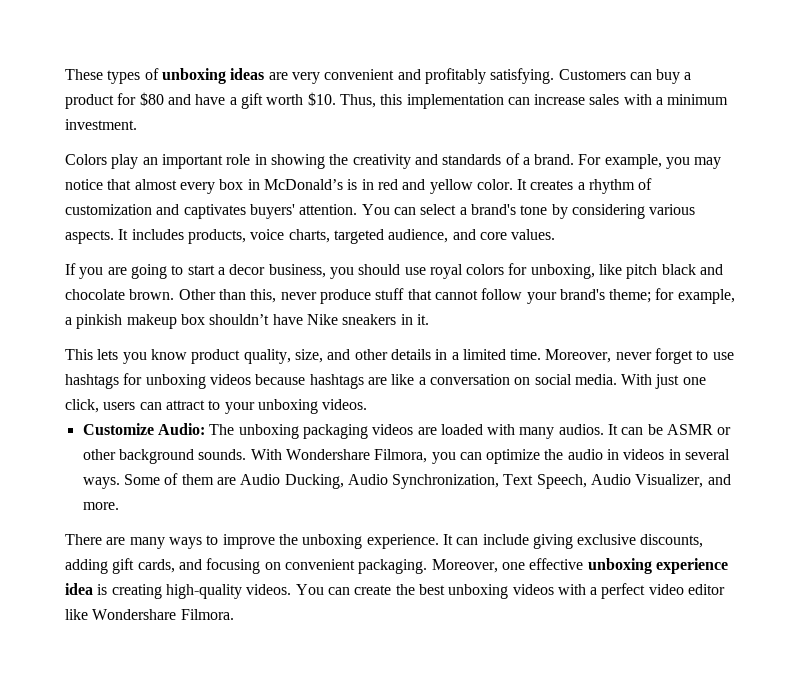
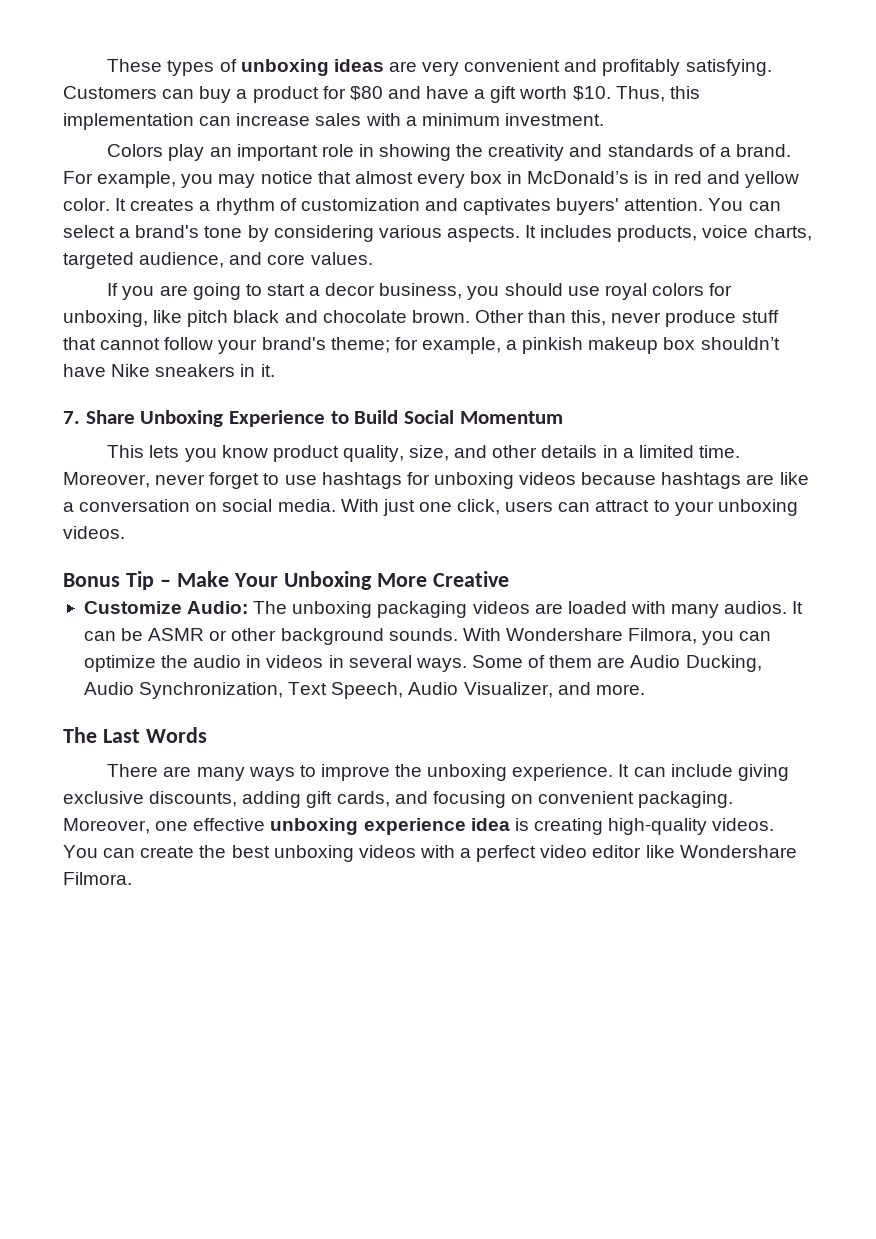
+ 7. Share Unboxing Experience to Build Social Momentum
+ Bonus Tip – Make Your Unboxing More Creative
+ The Last Words

